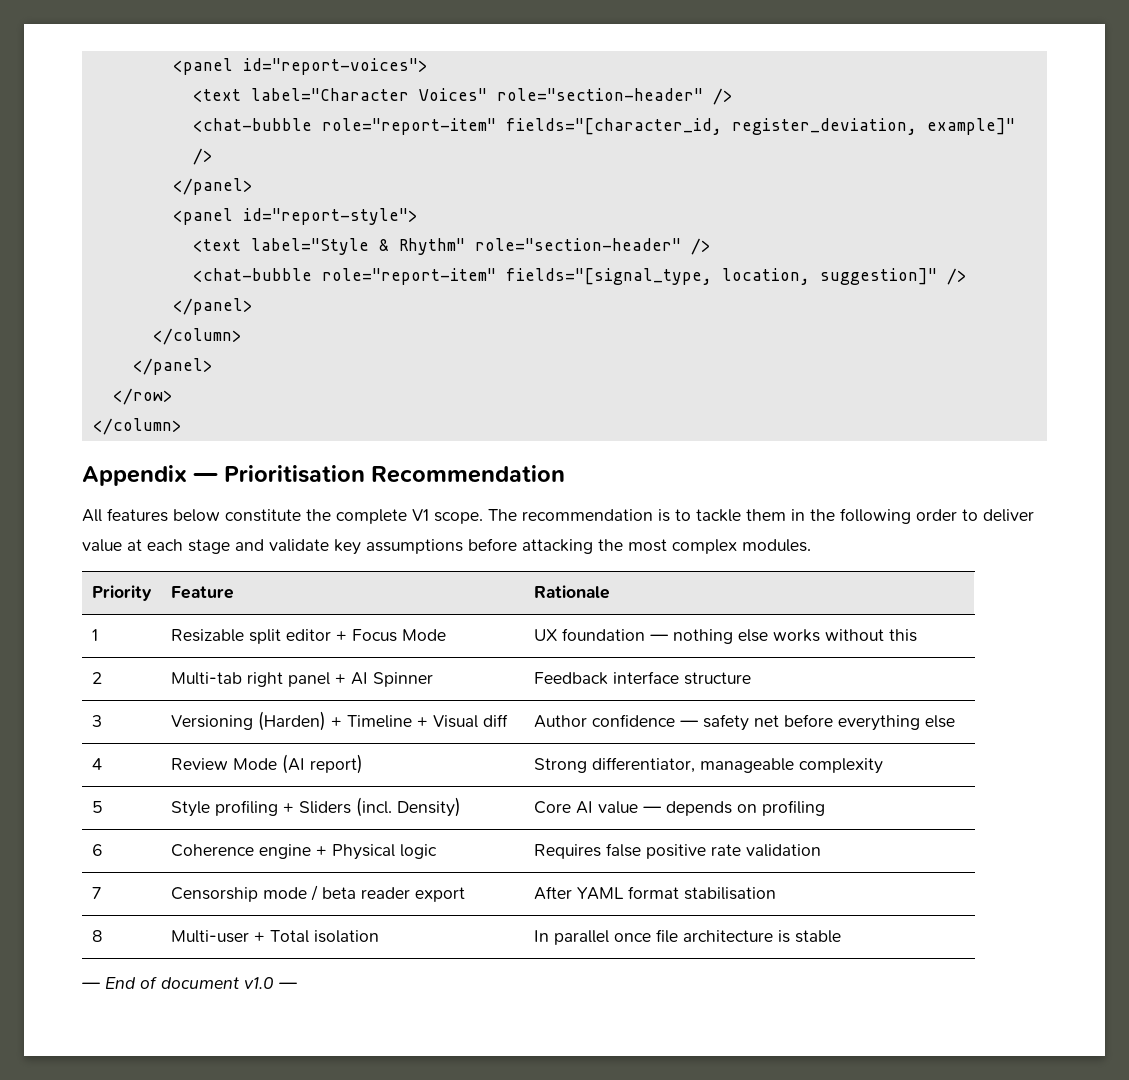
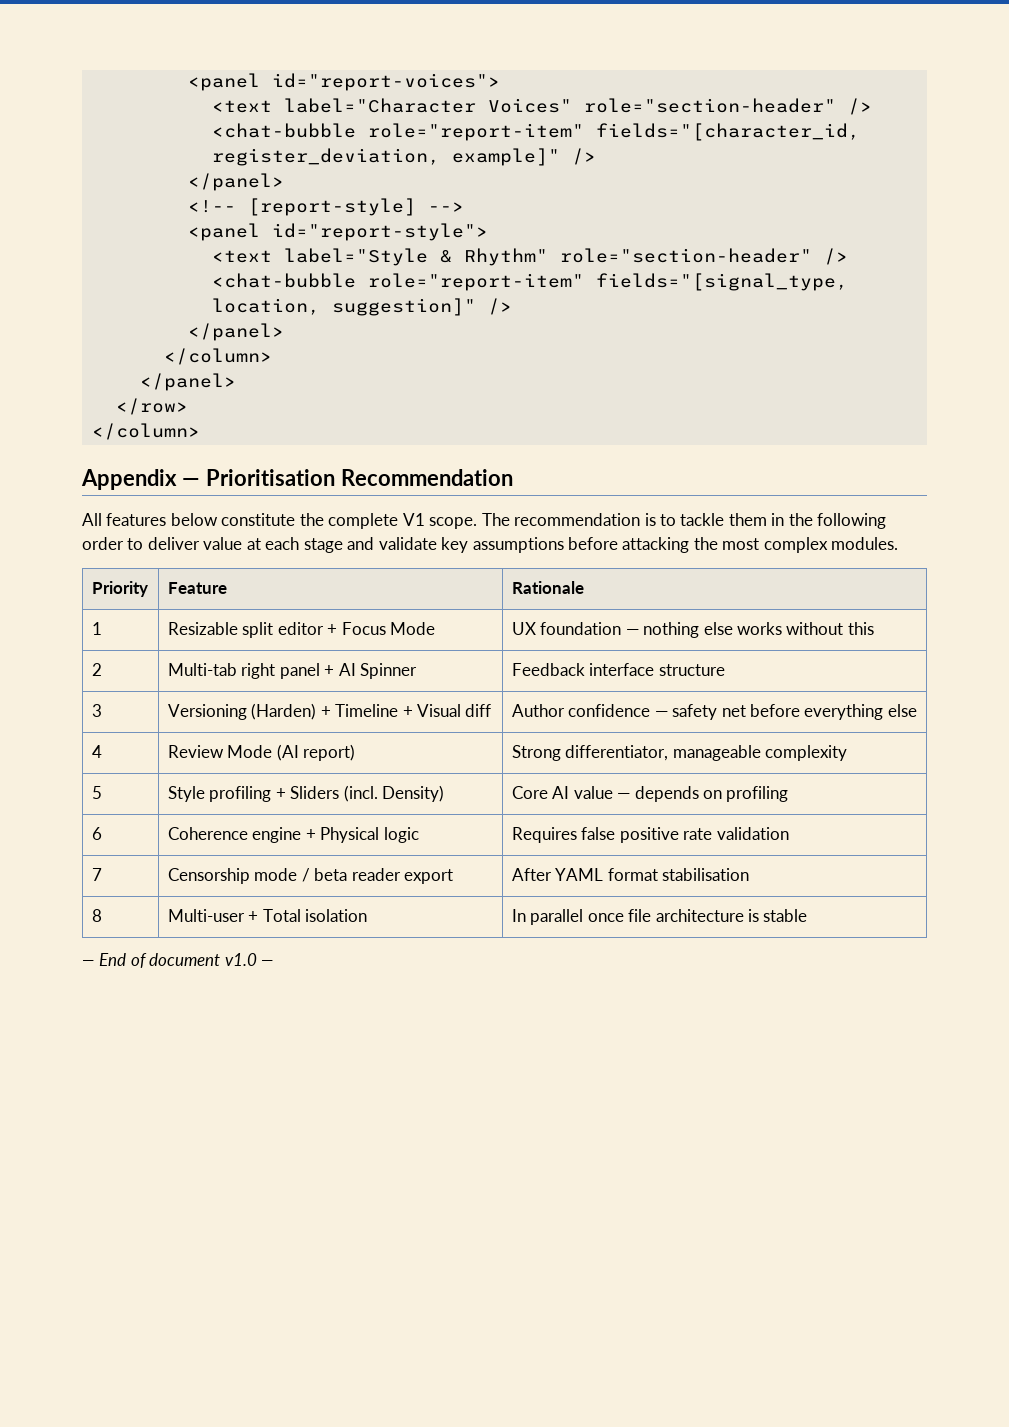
+ <!-- [report-style] -->

